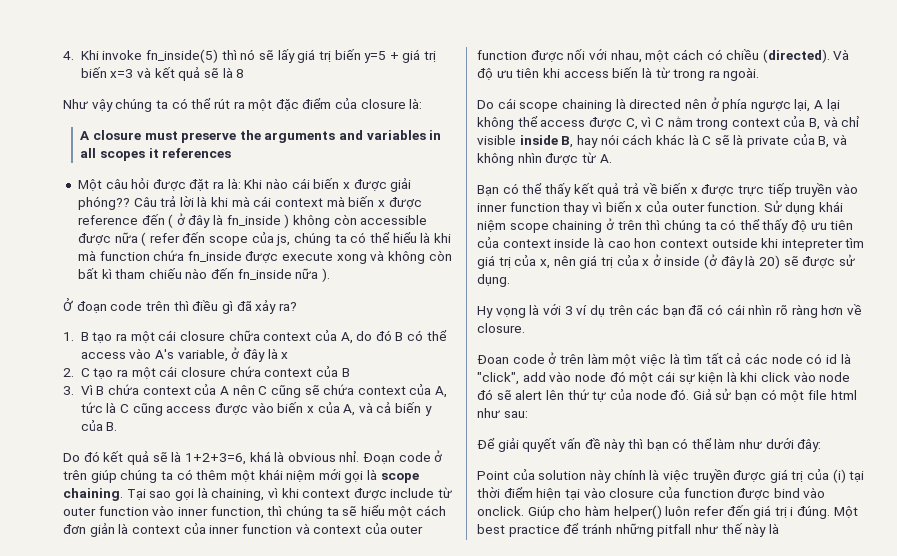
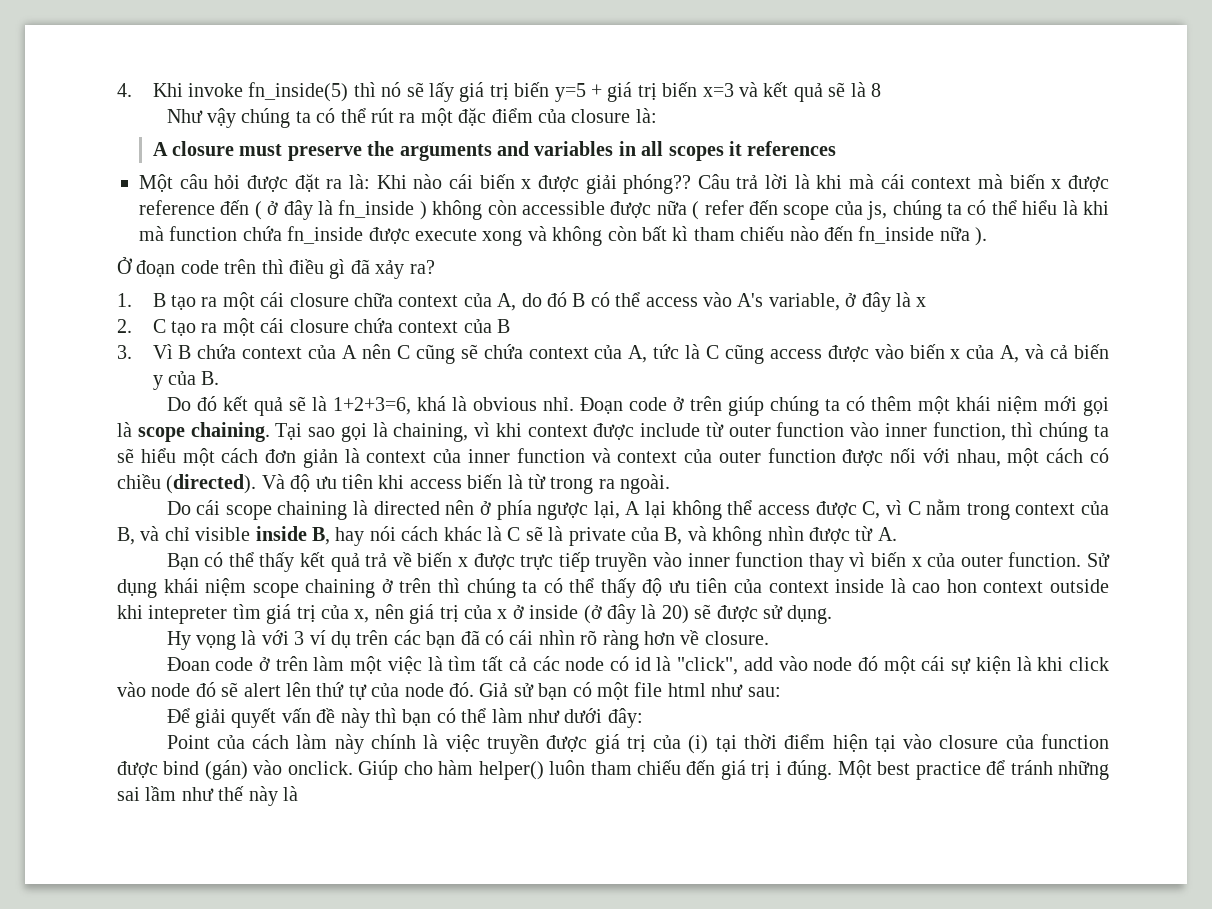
- Point của solution này chính là việc truyền được giá trị của (i) tại thời điểm hiện tại vào closure của function được bind vào onclick.
+ Point của cách làm này chính là việc truyền được giá trị của (i) tại thời điểm hiện tại vào closure của function được bind (gán) vào onclick.
- Giúp cho hàm helper() luôn refer đến giá trị i đúng.
+ Giúp cho hàm helper() luôn tham chiếu đến giá trị i đúng.
- Một best practice để tránh những pitfall như thế này là
+ Một best practice để tránh những sai lầm như thế này là

